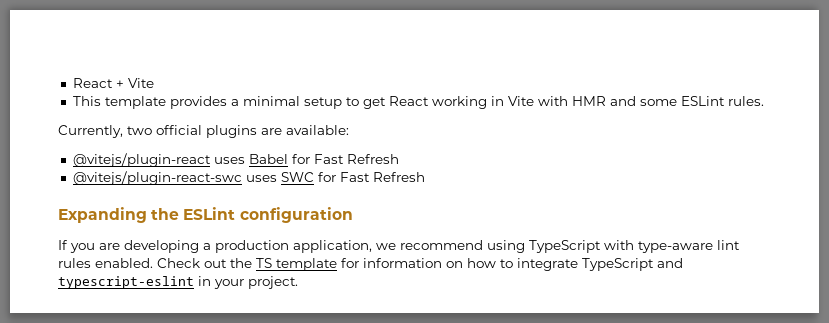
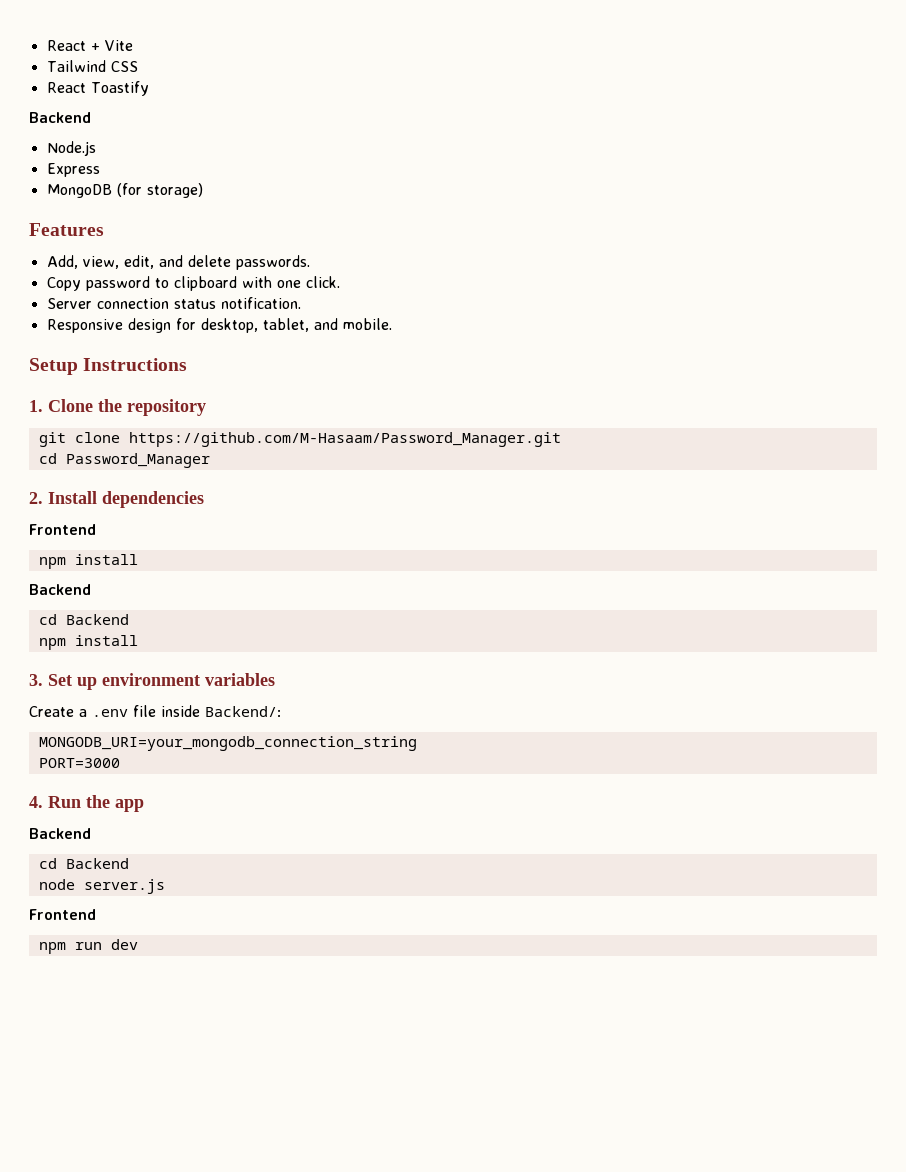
- This template provides a minimal setup to get React working in Vite with HMR and some ESLint rules.
- Currently, two official plugins are available:
- @vitejs/plugin-react uses Babel for Fast Refresh
- @vitejs/plugin-react-swc uses SWC for Fast Refresh
- Expanding the ESLint configuration
- If you are developing a production application, we recommend using TypeScript with type-aware lint rules enabled. Check out the TS template for information on how to integrate TypeScript and typescript-eslint in your project.
+ Tailwind CSS
+ React Toastify
+ Backend
+ Node.js
+ Express
+ MongoDB (for storage)
+ Features
+ Add, view, edit, and delete passwords.
+ Copy password to clipboard with one click.
+ Server connection status notification.
+ Responsive design for desktop, tablet, and mobile.
+ Setup Instructions
+ 1. Clone the repository
+ git clone https://github.com/M-Hasaam/Password_Manager.git
+ cd Password_Manager
+ 2. Install dependencies
+ Frontend
+ npm install
+ Backend
+ cd Backend
+ npm install
+ 3. Set up environment variables
+ Create a .env file inside Backend/:
+ MONGODB_URI=your_mongodb_connection_string
+ PORT=3000
+ 4. Run the app
+ Backend
+ cd Backend
+ node server.js
+ Frontend
+ npm run dev

